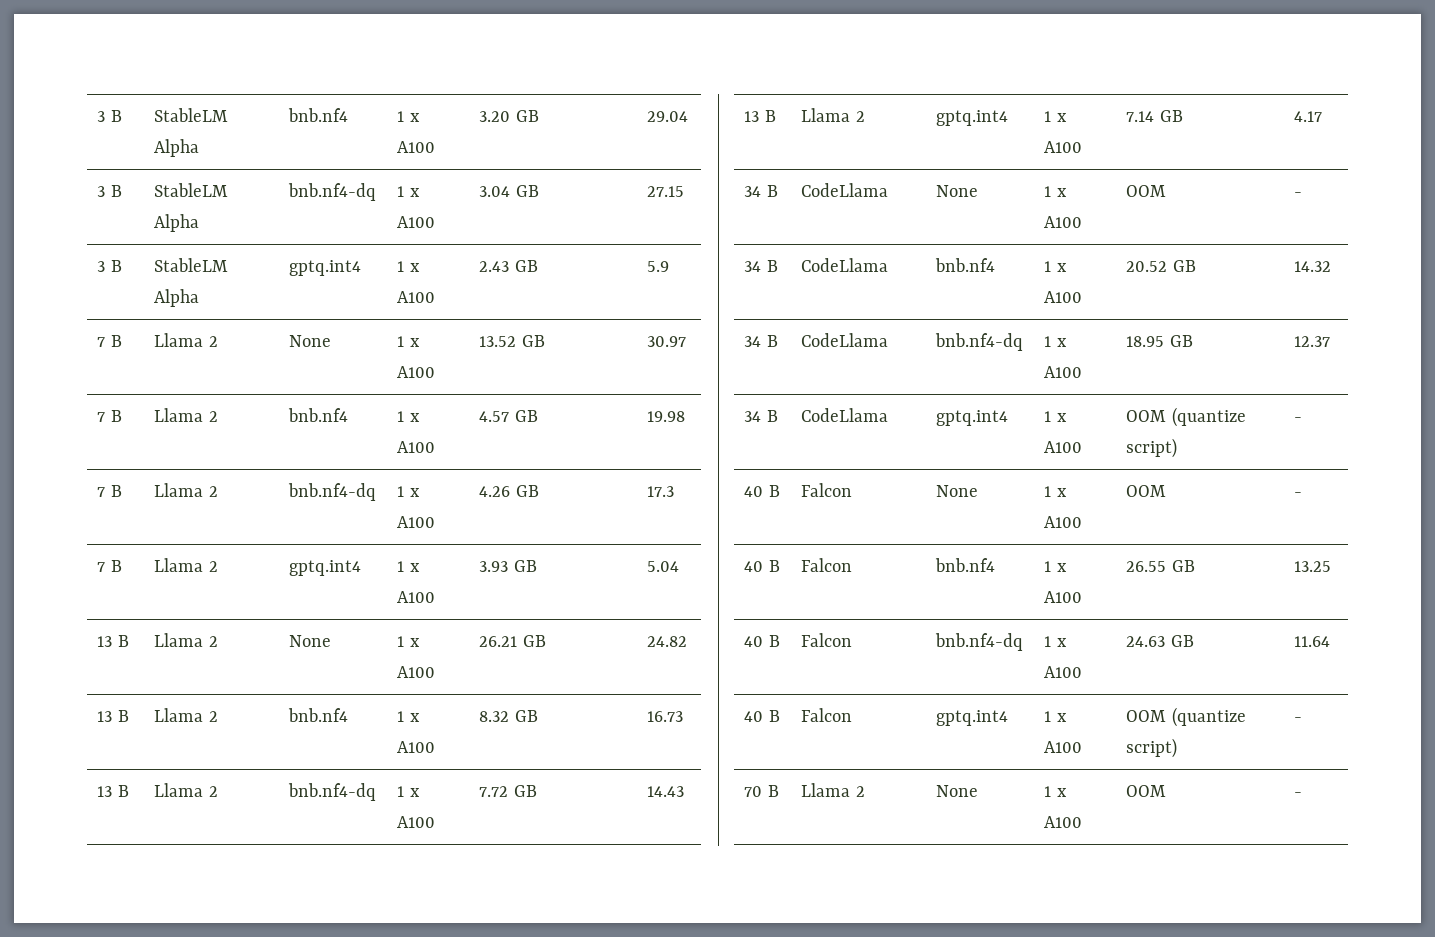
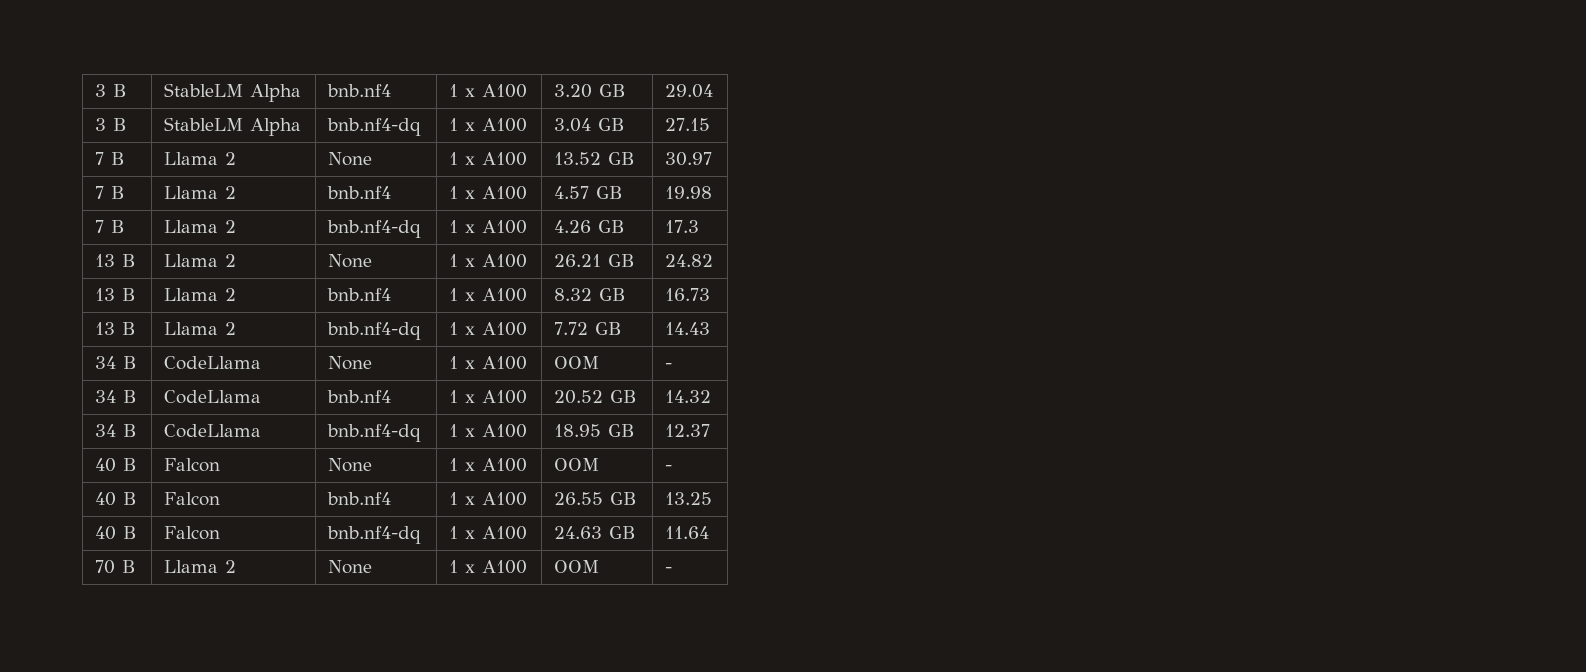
- 3 B | StableLM Alpha | gptq.int4 | 1 x A100 | 2.43 GB | 5.9
- 7 B | Llama 2 | gptq.int4 | 1 x A100 | 3.93 GB | 5.04
- 13 B | Llama 2 | gptq.int4 | 1 x A100 | 7.14 GB | 4.17
- 34 B | CodeLlama | gptq.int4 | 1 x A100 | OOM (quantize script) | -
- 40 B | Falcon | gptq.int4 | 1 x A100 | OOM (quantize script) | -

